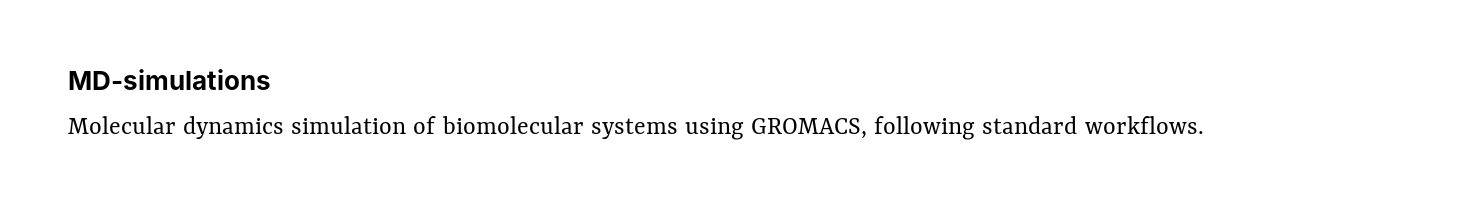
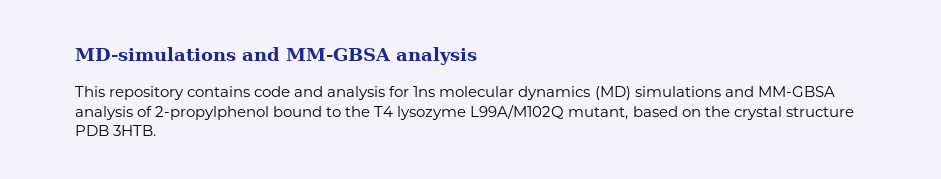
- MD-simulations
- Molecular dynamics simulation of biomolecular systems using GROMACS, following standard workflows.
+ MD-simulations and MM-GBSA analysis
+ This repository contains code and analysis for 1ns molecular dynamics (MD) simulations and MM-GBSA analysis of 2-propylphenol bound to the T4 lysozyme L99A/M102Q mutant, based on the crystal structure PDB 3HTB.

